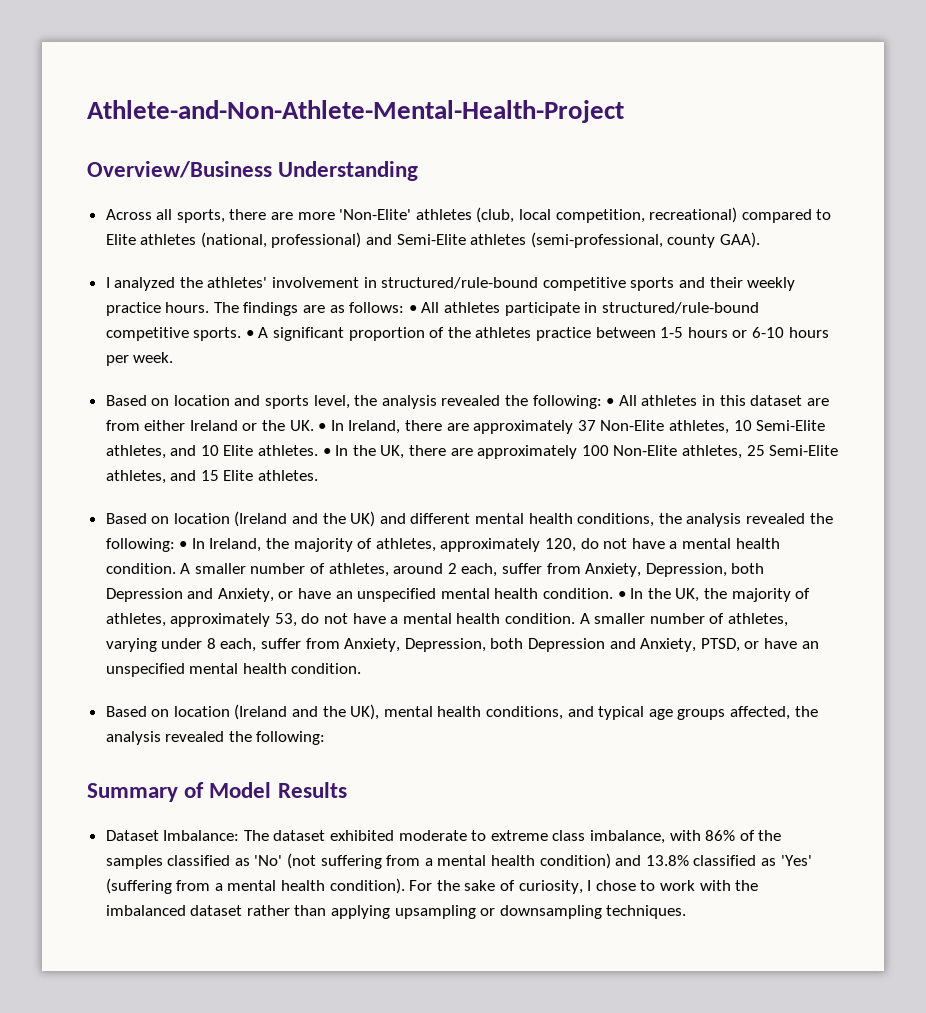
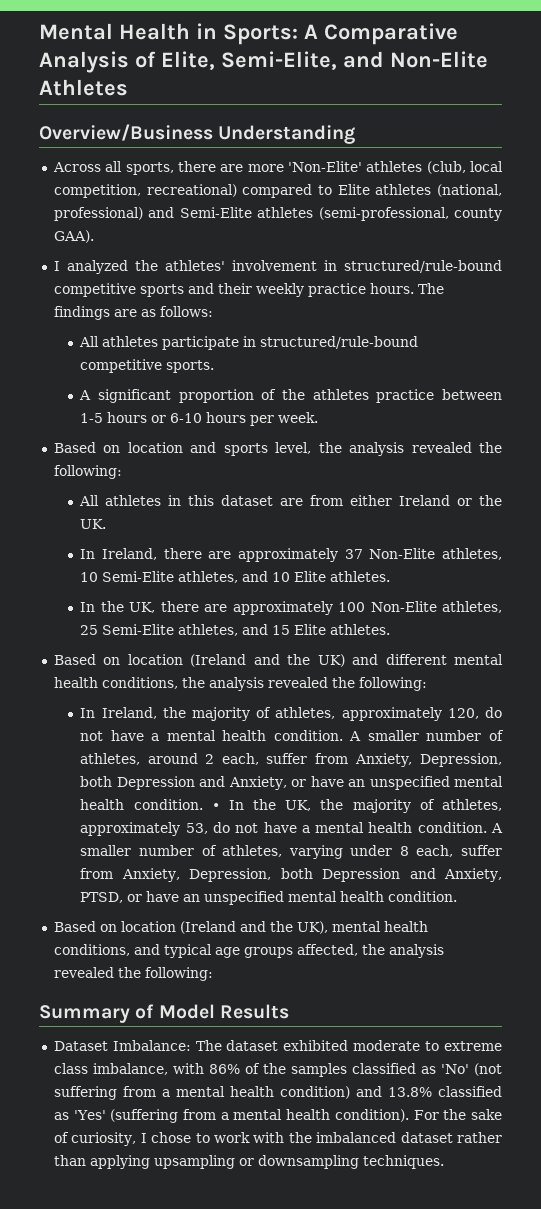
- Athlete-and-Non-Athlete-Mental-Health-Project
+ Mental Health in Sports: A Comparative Analysis of Elite, Semi-Elite, and Non-Elite Athletes
- The findings are as follows: • All athletes participate in structured/rule-bound competitive sports. • A significant proportion of the athletes practice between 1-5 hours or 6-10 hours per week.
+ The findings are as follows:
+ All athletes participate in structured/rule-bound competitive sports.
+ A significant proportion of the athletes practice between 1-5 hours or 6-10 hours per week.
- Based on location and sports level, the analysis revealed the following: • All athletes in this dataset are from either Ireland or the UK. • In Ireland, there are approximately 37 Non-Elite athletes, 10 Semi-Elite athletes, and 10 Elite athletes. • In the UK, there are approximately 100 Non-Elite athletes, 25 Semi-Elite athletes, and 15 Elite athletes.
+ Based on location and sports level, the analysis revealed the following:
+ All athletes in this dataset are from either Ireland or the UK.
+ In Ireland, there are approximately 37 Non-Elite athletes, 10 Semi-Elite athletes, and 10 Elite athletes.
+ In the UK, there are approximately 100 Non-Elite athletes, 25 Semi-Elite athletes, and 15 Elite athletes.
- Based on location (Ireland and the UK) and different mental health conditions, the analysis revealed the following: • In Ireland, the majority of athletes, approximately 120, do not have a mental health condition.
+ Based on location (Ireland and the UK) and different mental health conditions, the analysis revealed the following:
+ In Ireland, the majority of athletes, approximately 120, do not have a mental health condition.

